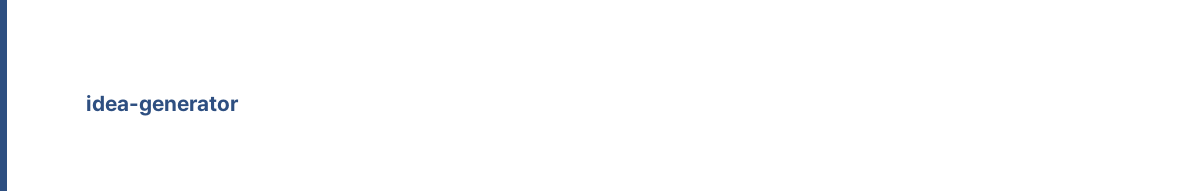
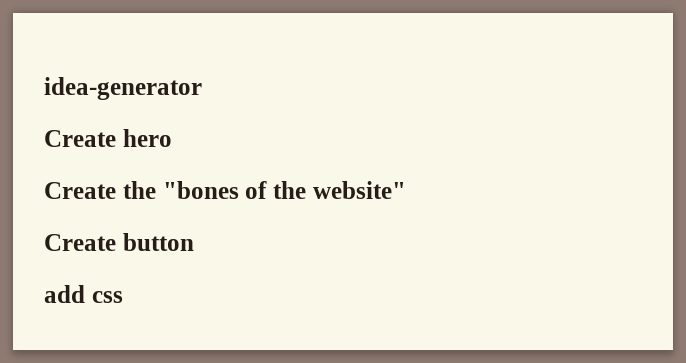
+ Create hero
+ Create the "bones of the website"
+ Create button
+ add css

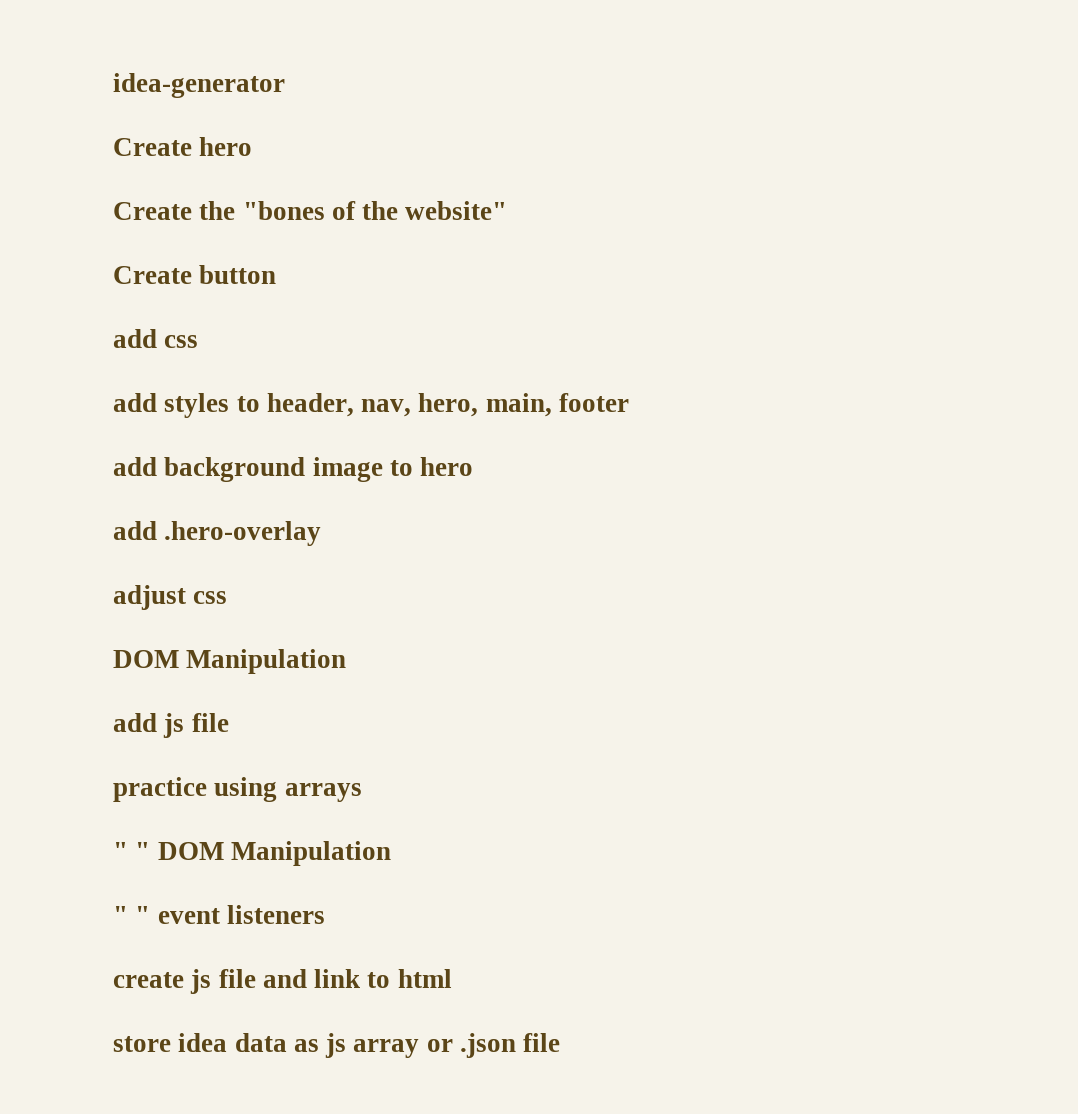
+ add styles to header, nav, hero, main, footer
+ add background image to hero
+ add .hero-overlay
+ adjust css
+ DOM Manipulation
+ add js file
+ practice using arrays
+ " " DOM Manipulation
+ " " event listeners
+ create js file and link to html
+ store idea data as js array or .json file

